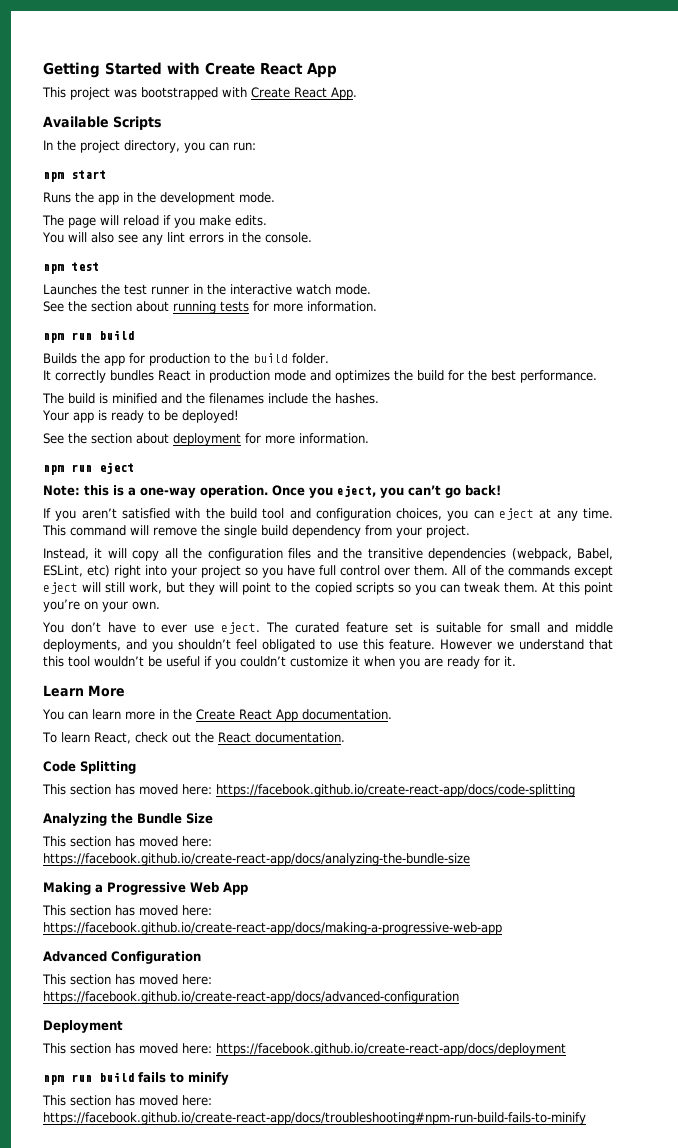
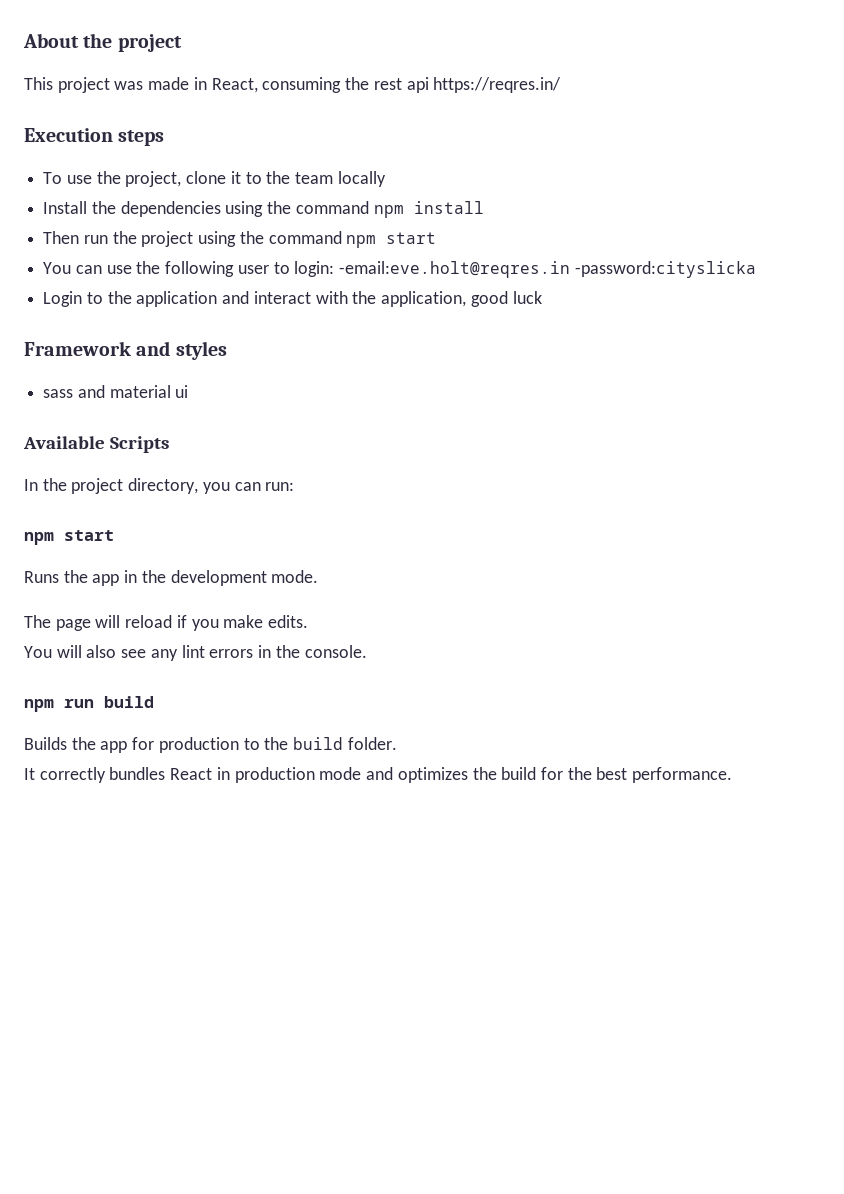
- Getting Started with Create React App
- This project was bootstrapped with Create React App.
+ About the project
+ This project was made in React, consuming the rest api https://reqres.in/
+ Execution steps
+ To use the project, clone it to the team locally
+ Install the dependencies using the command npm install
+ Then run the project using the command npm start
+ You can use the following user to login: -email:eve.holt@reqres.in -password:cityslicka
+ Login to the application and interact with the application, good luck
+ Framework and styles
+ sass and material ui
- npm test
- Launches the test runner in the interactive watch mode.
- See the section about running tests for more information.
- The build is minified and the filenames include the hashes.
- Your app is ready to be deployed!
- See the section about deployment for more information.
- npm run eject
- Note: this is a one-way operation. Once you eject, you can’t go back!
- If you aren’t satisfied with the build tool and configuration choices, you can eject at any time. This command will remove the single build dependency from your project.
- Instead, it will copy all the configuration files and the transitive dependencies (webpack, Babel, ESLint, etc) right into your project so you have full control over them. All of the commands except eject will still work, but they will point to the copied scripts so you can tweak them. At this point you’re on your own.
- You don’t have to ever use eject. The curated feature set is suitable for small and middle deployments, and you shouldn’t feel obligated to use this feature. However we understand that this tool wouldn’t be useful if you couldn’t customize it when you are ready for it.
- Learn More
- You can learn more in the Create React App documentation.
- To learn React, check out the React documentation.
- Code Splitting
- This section has moved here: https://facebook.github.io/create-react-app/docs/code-splitting
- Analyzing the Bundle Size
- This section has moved here: https://facebook.github.io/create-react-app/docs/analyzing-the-bundle-size
- Making a Progressive Web App
- This section has moved here: https://facebook.github.io/create-react-app/docs/making-a-progressive-web-app
- Advanced Configuration
- This section has moved here: https://facebook.github.io/create-react-app/docs/advanced-configuration
- Deployment
- This section has moved here: https://facebook.github.io/create-react-app/docs/deployment
- npm run build fails to minify
- This section has moved here: https://facebook.github.io/create-react-app/docs/troubleshooting#npm-run-build-fails-to-minify

